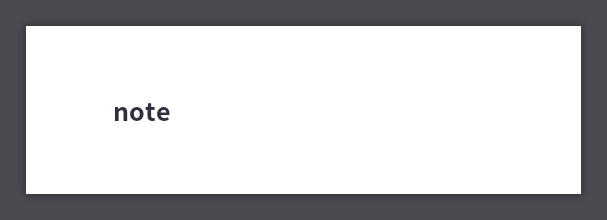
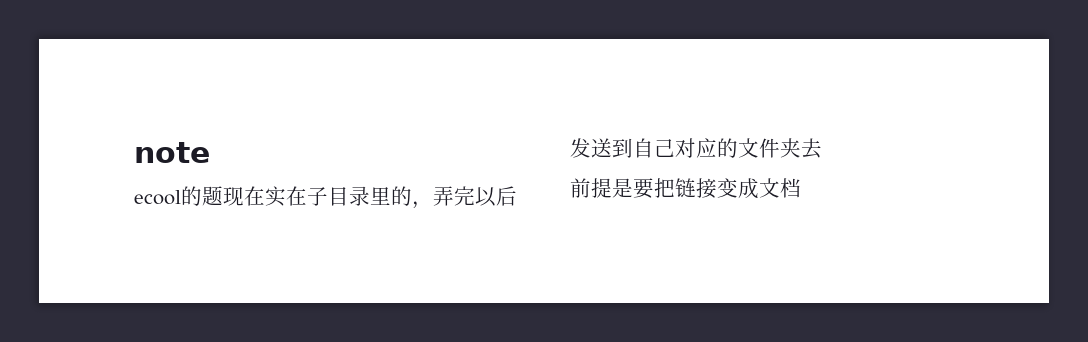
+ ecool的题现在实在子目录里的，弄完以后发送到自己对应的文件夹去
+ 前提是要把链接变成文档

